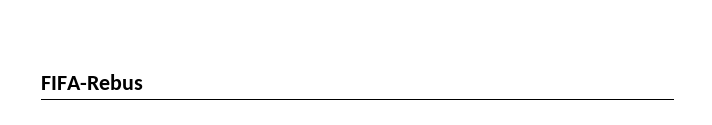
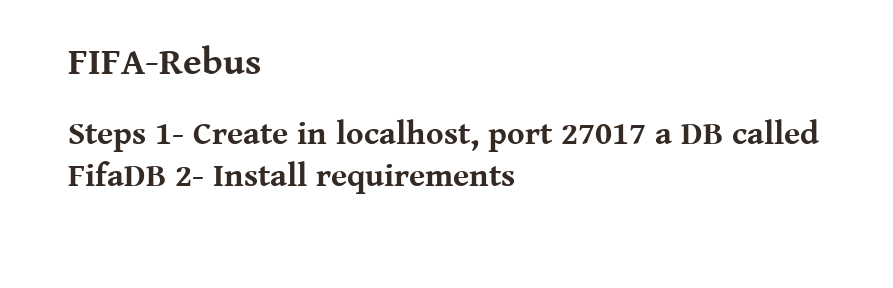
+ Steps 1- Create in localhost, port 27017 a DB called FifaDB 2- Install requirements

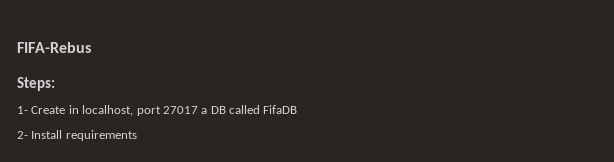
- Steps 1- Create in localhost, port 27017 a DB called FifaDB 2- Install requirements
+ Steps:
+ 1- Create in localhost, port 27017 a DB called FifaDB
+ 2- Install requirements

